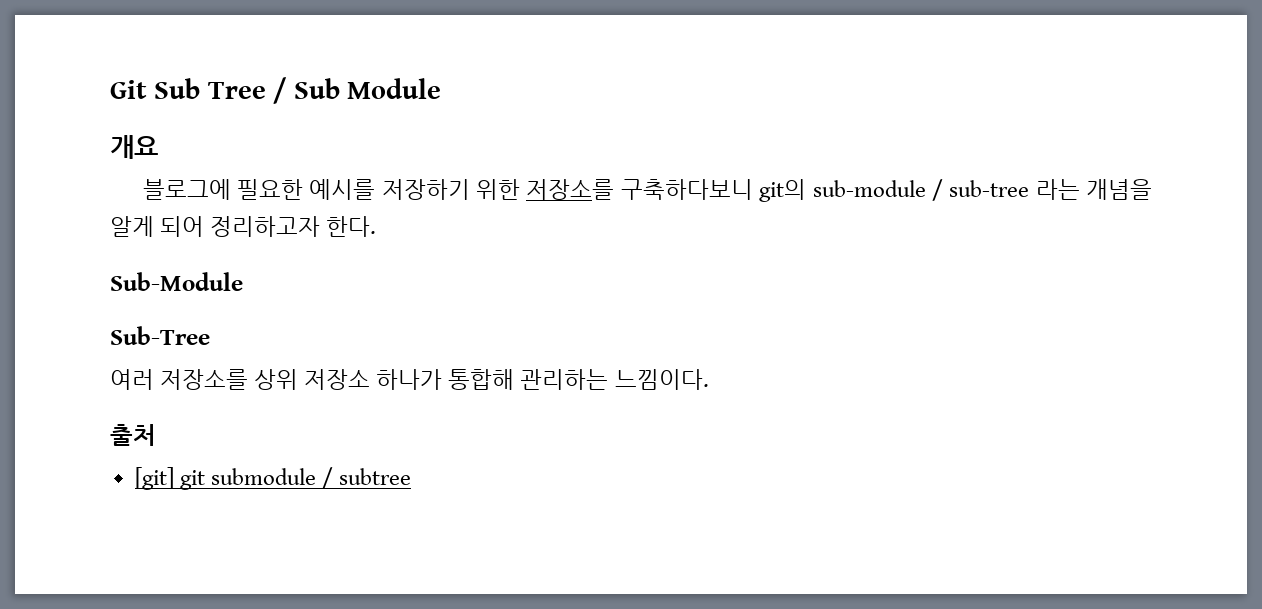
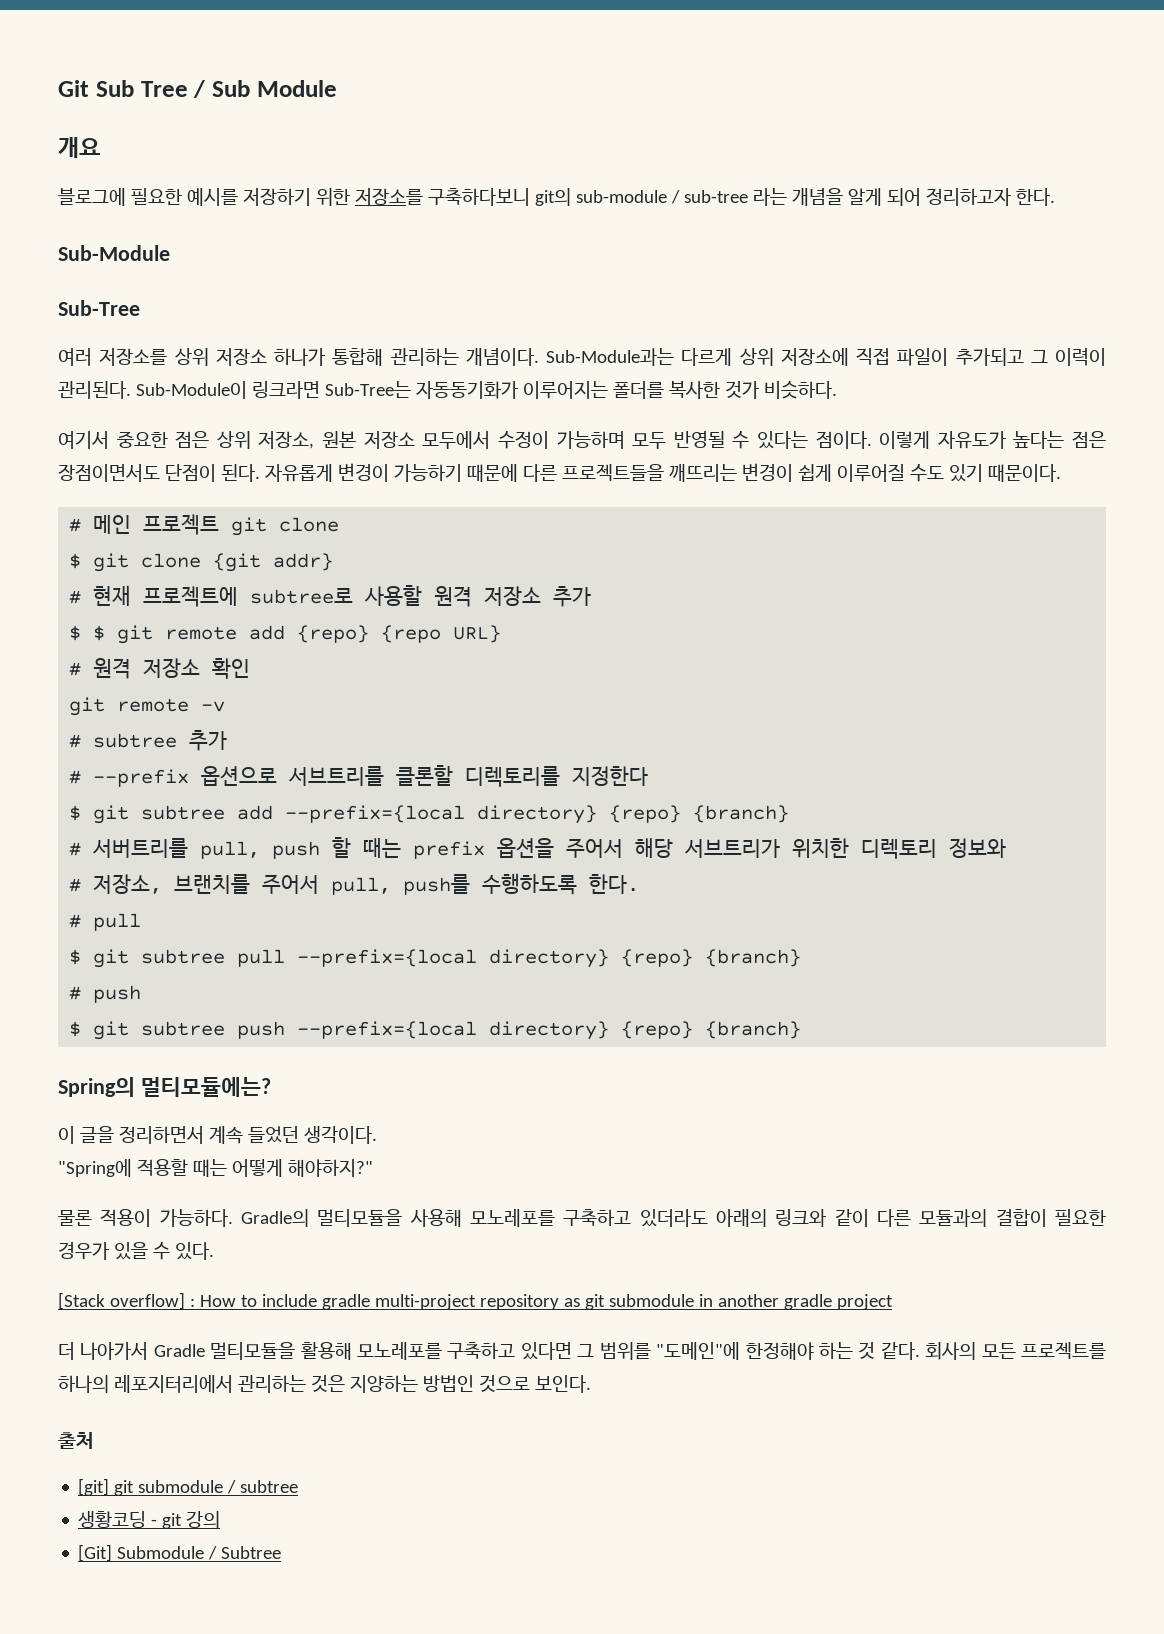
- 여러 저장소를 상위 저장소 하나가 통합해 관리하는 느낌이다.
+ 여러 저장소를 상위 저장소 하나가 통합해 관리하는 개념이다. Sub-Module과는 다르게 상위 저장소에 직접 파일이 추가되고 그 이력이 관리된다. Sub-Module이 링크라면 Sub-Tree는 자동동기화가 이루어지는 폴더를 복사한 것가 비슷하다.
+ 여기서 중요한 점은 상위 저장소, 원본 저장소 모두에서 수정이 가능하며 모두 반영될 수 있다는 점이다. 이렇게 자유도가 높다는 점은 장점이면서도 단점이 된다. 자유롭게 변경이 가능하기 때문에 다른 프로젝트들을 깨뜨리는 변경이 쉽게 이루어질 수도 있기 때문이다.
+ # 메인 프로젝트 git clone
+ $ git clone {git addr}
+ # 현재 프로젝트에 subtree로 사용할 원격 저장소 추가
+ $ $ git remote add {repo} {repo URL}
+ # 원격 저장소 확인
+ git remote -v
+ # subtree 추가
+ # --prefix 옵션으로 서브트리를 클론할 디렉토리를 지정한다
+ $ git subtree add --prefix={local directory} {repo} {branch}
+ # 서버트리를 pull, push 할 때는 prefix 옵션을 주어서 해당 서브트리가 위치한 디렉토리 정보와
+ # 저장소, 브랜치를 주어서 pull, push를 수행하도록 한다.
+ # pull
+ $ git subtree pull --prefix={local directory} {repo} {branch}
+ # push
+ $ git subtree push --prefix={local directory} {repo} {branch}
+ Spring의 멀티모듈에는?
+ 이 글을 정리하면서 계속 들었던 생각이다.
+ "Spring에 적용할 때는 어떻게 해야하지?"
+ 물론 적용이 가능하다. Gradle의 멀티모듈을 사용해 모노레포를 구축하고 있더라도 아래의 링크와 같이 다른 모듈과의 결합이 필요한 경우가 있을 수 있다.
+ [Stack overflow] : How to include gradle multi-project repository as git submodule in another gradle project
+ 더 나아가서 Gradle 멀티모듈을 활용해 모노레포를 구축하고 있다면 그 범위를 "도메인"에 한정해야 하는 것 같다. 회사의 모든 프로젝트를 하나의 레포지터리에서 관리하는 것은 지양하는 방법인 것으로 보인다.
+ 생황코딩 - git 강의
+ [Git] Submodule / Subtree

